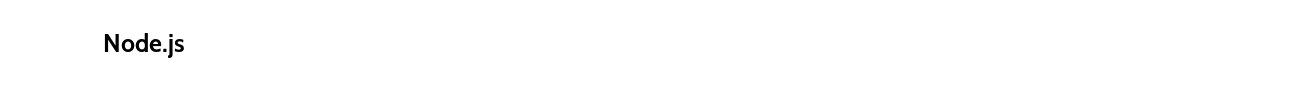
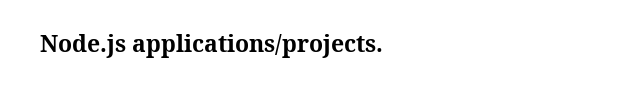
- Node.js
+ Node.js applications/projects.

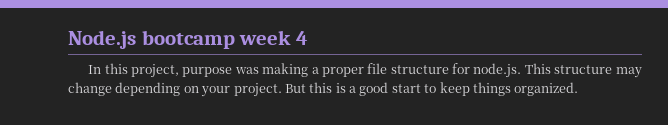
- Node.js applications/projects.
+ Node.js bootcamp week 4
+ In this project, purpose was making a proper file structure for node.js. This structure may change depending on your project. But this is a good start to keep things organized.

